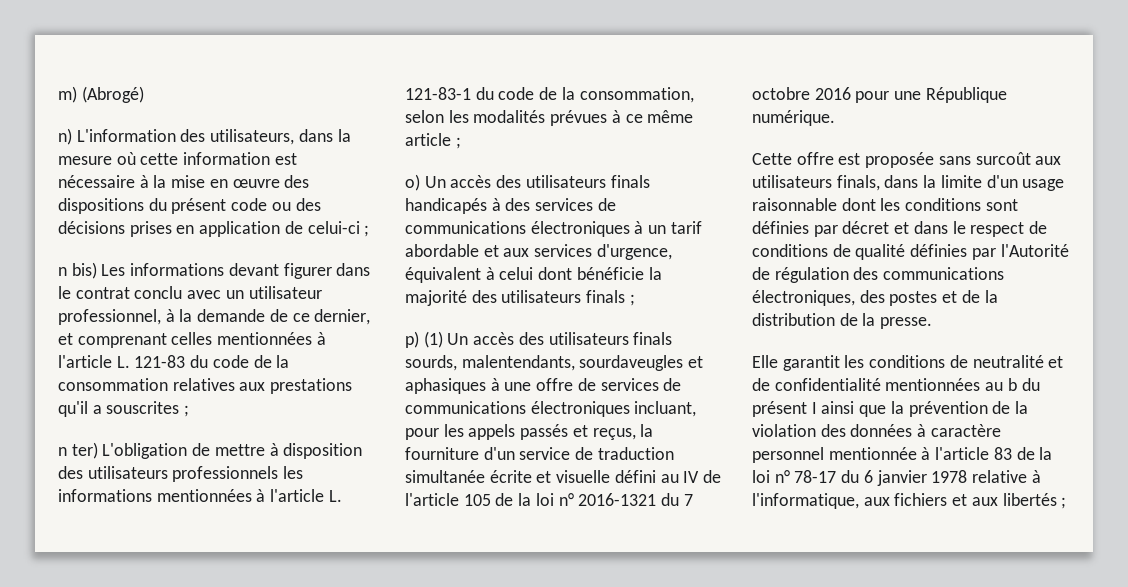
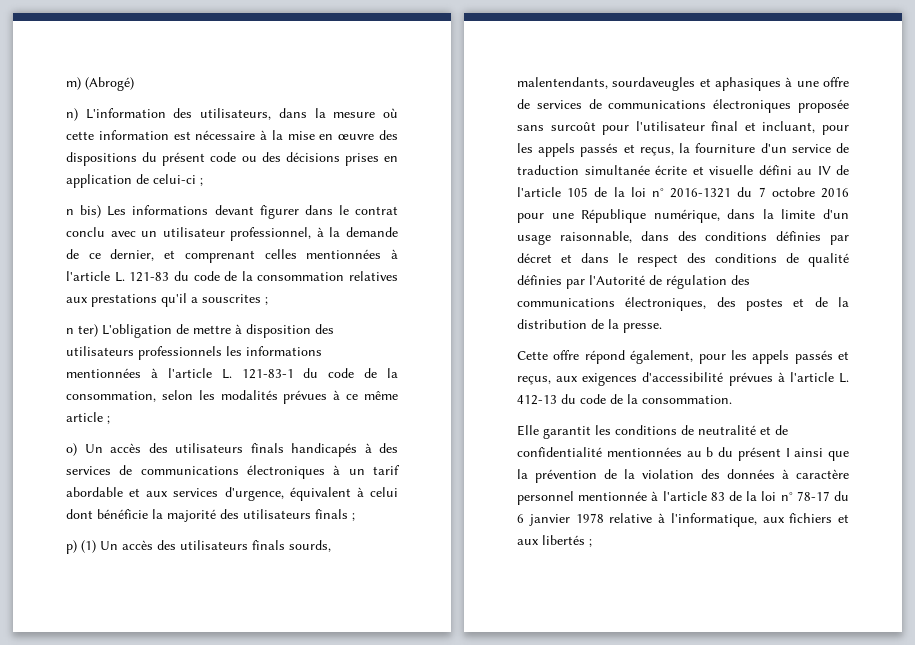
- p) (1) Un accès des utilisateurs finals sourds, malentendants, sourdaveugles et aphasiques à une offre de services de communications électroniques incluant, pour les appels passés et reçus, la fourniture d'un service de traduction simultanée écrite et visuelle défini au IV de l'article 105 de la loi n° 2016-1321 du 7 octobre 2016 pour une République numérique.
- Cette offre est proposée sans surcoût aux utilisateurs finals, dans la limite d'un usage raisonnable dont les conditions sont définies par décret et dans le respect de conditions de qualité définies par l'Autorité de régulation des communications électroniques, des postes et de la distribution de la presse.
+ p) (1) Un accès des utilisateurs finals sourds, malentendants, sourdaveugles et aphasiques à une offre de services de communications électroniques proposée sans surcoût pour l'utilisateur final et incluant, pour les appels passés et reçus, la fourniture d'un service de traduction simultanée écrite et visuelle défini au IV de l'article 105 de la loi n° 2016-1321 du 7 octobre 2016 pour une République numérique, dans la limite d'un usage raisonnable, dans des conditions définies par décret et dans le respect des conditions de qualité définies par l'Autorité de régulation des communications électroniques, des postes et de la distribution de la presse.
+ Cette offre répond également, pour les appels passés et reçus, aux exigences d'accessibilité prévues à l'article L. 412-13 du code de la consommation.

